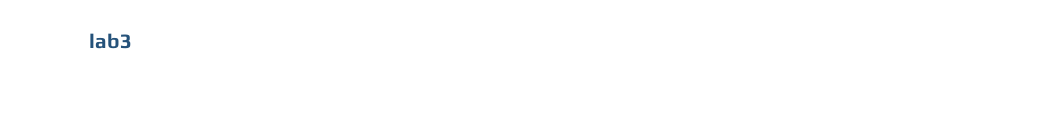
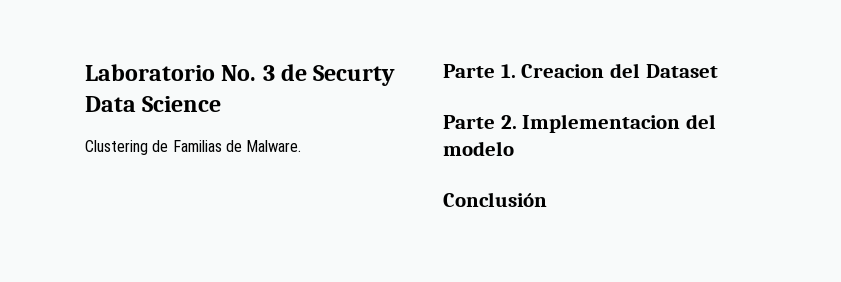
- lab3
+ Laboratorio No. 3 de Securty Data Science
+ Clustering de Familias de Malware.
+ Parte 1. Creacion del Dataset
+ Parte 2. Implementacion del modelo
+ Conclusión

